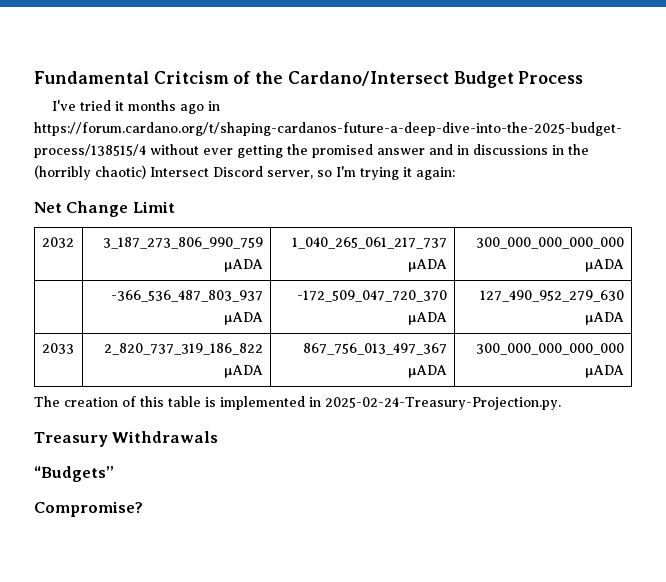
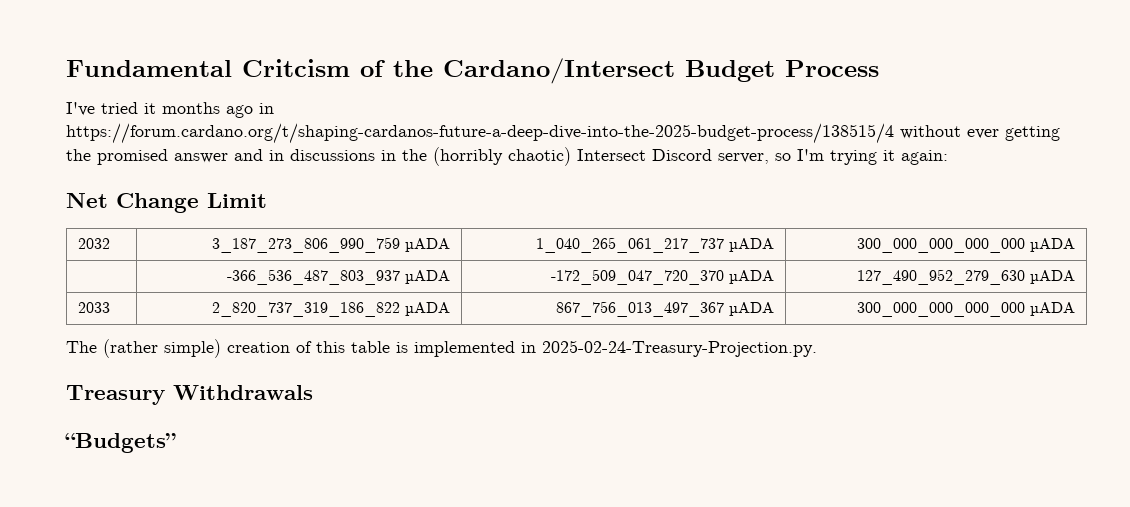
- The creation of this table is implemented in 2025-02-24-Treasury-Projection.py.
+ The (rather simple) creation of this table is implemented in 2025-02-24-Treasury-Projection.py.
- Compromise?

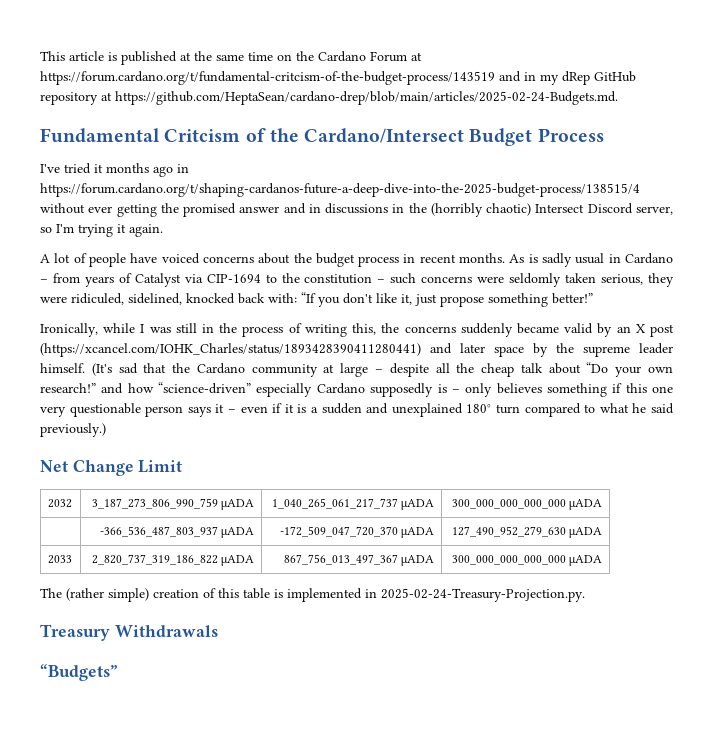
+ This article is published at the same time on the Cardano Forum at https://forum.cardano.org/t/fundamental-critcism-of-the-budget-process/143519 and in my dRep GitHub repository at https://github.com/HeptaSean/cardano-drep/blob/main/articles/2025-02-24-Budgets.md.
- I've tried it months ago in https://forum.cardano.org/t/shaping-cardanos-future-a-deep-dive-into-the-2025-budget-process/138515/4 without ever getting the promised answer and in discussions in the (horribly chaotic) Intersect Discord server, so I'm trying it again:
+ I've tried it months ago in https://forum.cardano.org/t/shaping-cardanos-future-a-deep-dive-into-the-2025-budget-process/138515/4 without ever getting the promised answer and in discussions in the (horribly chaotic) Intersect Discord server, so I'm trying it again.
+ A lot of people have voiced concerns about the budget process in recent months. As is sadly usual in Cardano – from years of Catalyst via CIP-1694 to the constitution – such concerns were seldomly taken serious, they were ridiculed, sidelined, knocked back with: “If you don't like it, just propose something better!”
+ Ironically, while I was still in the process of writing this, the concerns suddenly became valid by an X post (https://xcancel.com/IOHK_Charles/status/1893428390411280441) and later space by the supreme leader himself. (It's sad that the Cardano community at large – despite all the cheap talk about “Do your own research!” and how “science-driven” especially Cardano supposedly is – only believes something if this one very questionable person says it – even if it is a sudden and unexplained 180° turn compared to what he said previously.)

